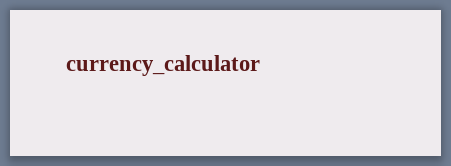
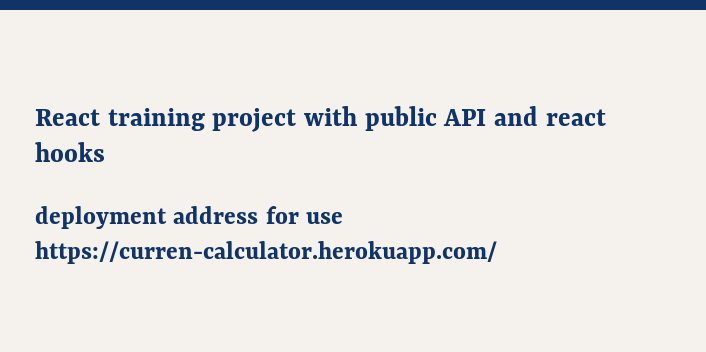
- currency_calculator
+ React training project with public API and react hooks
+ deployment address for use https://curren-calculator.herokuapp.com/

